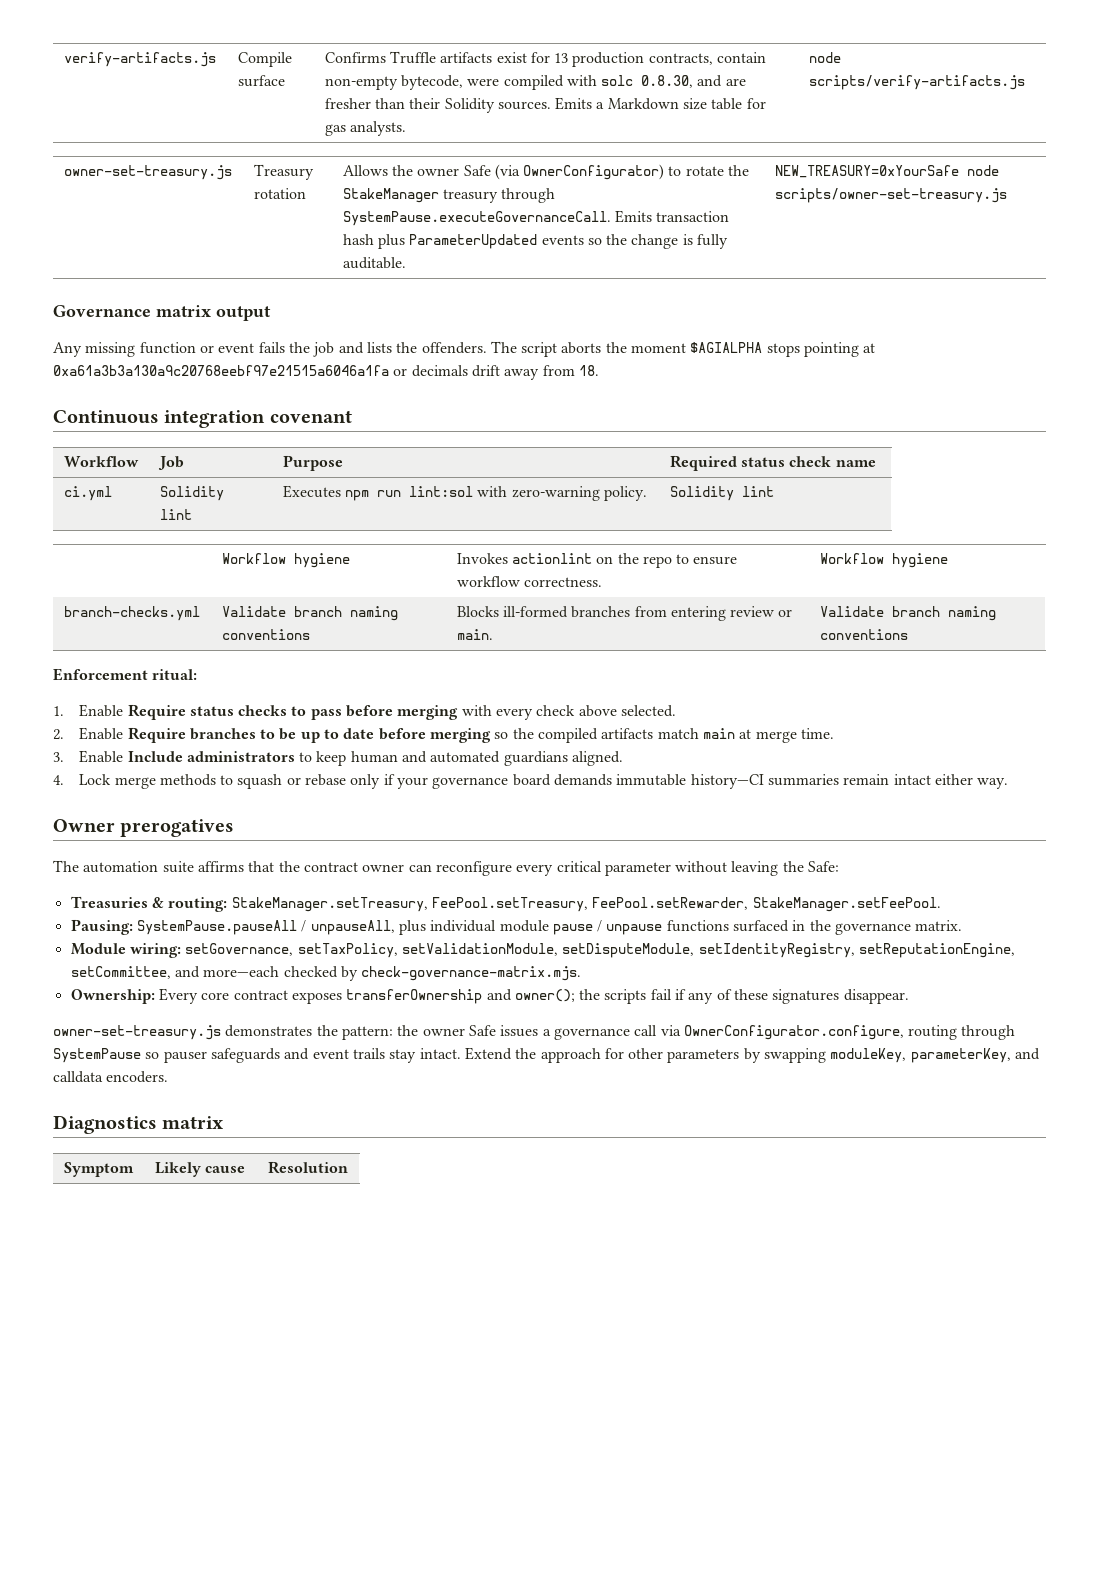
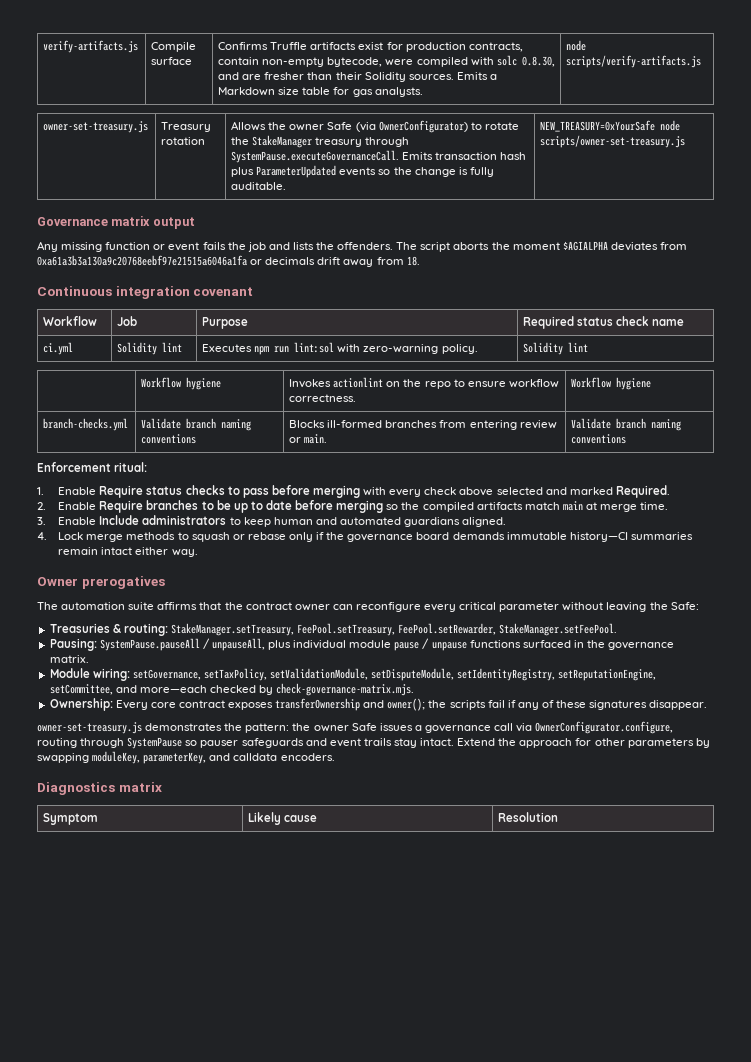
- verify-artifacts.js | Compile surface | Confirms Truffle artifacts exist for 13 production contracts, contain non-empty bytecode, were compiled with solc 0.8.30, and are fresher than their Solidity sources. Emits a Markdown size table for gas analysts. | node scripts/verify-artifacts.js
+ verify-artifacts.js | Compile surface | Confirms Truffle artifacts exist for production contracts, contain non-empty bytecode, were compiled with solc 0.8.30, and are fresher than their Solidity sources. Emits a Markdown size table for gas analysts. | node scripts/verify-artifacts.js
- The script aborts the moment $AGIALPHA stops pointing at 0xa61a3b3a130a9c20768eebf97e21515a6046a1fa or decimals drift away from 18.
+ The script aborts the moment $AGIALPHA deviates from 0xa61a3b3a130a9c20768eebf97e21515a6046a1fa or decimals drift away from 18.
- 1. Enable Require status checks to pass before merging with every check above selected.
+ 1. Enable Require status checks to pass before merging with every check above selected and marked Required.
- 4. Lock merge methods to squash or rebase only if your governance board demands immutable history—CI summaries remain intact either way.
+ 4. Lock merge methods to squash or rebase only if the governance board demands immutable history—CI summaries remain intact either way.

